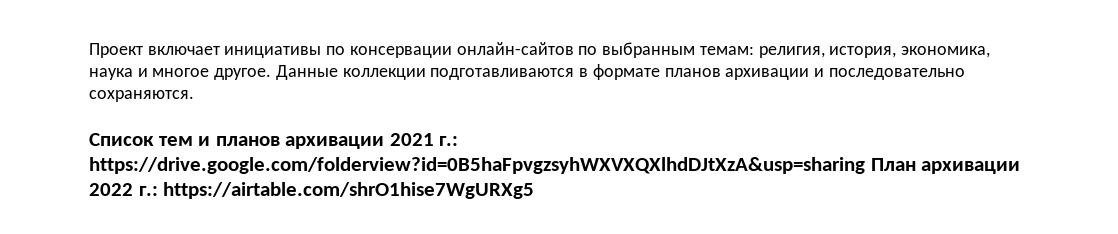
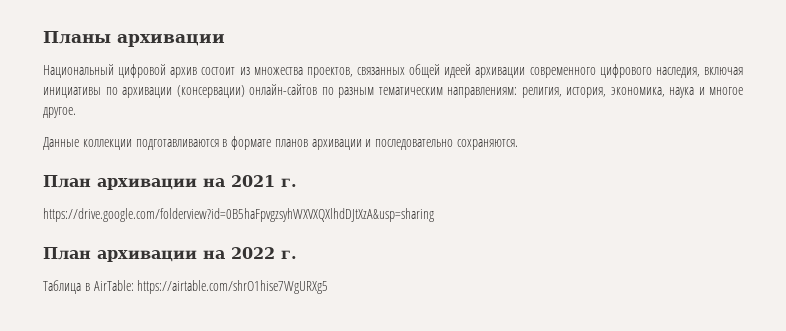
- Проект включает инициативы по консервации онлайн-сайтов по выбранным темам: религия, история, экономика, наука и многое другое. Данные коллекции подготавливаются в формате планов архивации и последовательно сохраняются.
+ Планы архивации
+ Национальный цифровой архив состоит из множества проектов, связанных общей идеей архивации современного цифрового наследия, включая инициативы по архивации (консервации) онлайн-сайтов по разным тематическим направлениям: религия, история, экономика, наука и многое другое.
+ Данные коллекции подготавливаются в формате планов архивации и последовательно сохраняются.
- Список тем и планов архивации 2021 г.: https://drive.google.com/folderview?id=0B5haFpvgzsyhWXVXQXlhdDJtXzA&usp=sharing План архивации 2022 г.: https://airtable.com/shrO1hise7WgURXg5
+ План архивации на 2021 г.
+ https://drive.google.com/folderview?id=0B5haFpvgzsyhWXVXQXlhdDJtXzA&usp=sharing
+ План архивации на 2022 г.
+ Таблица в AirTable: https://airtable.com/shrO1hise7WgURXg5

